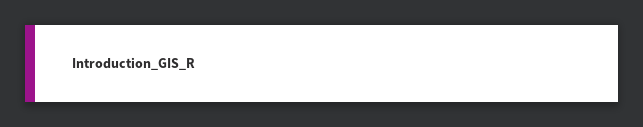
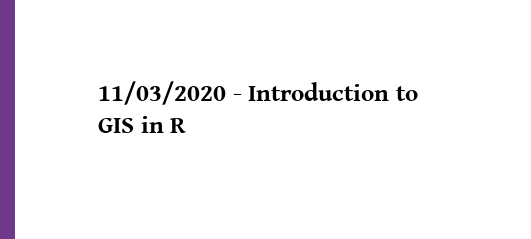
- Introduction_GIS_R
+ 11/03/2020 - Introduction to GIS in R

